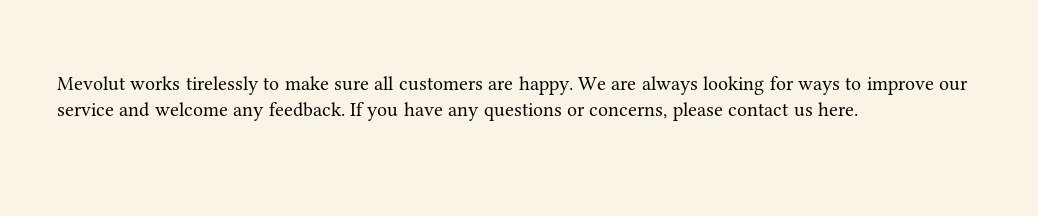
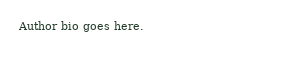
- Mevolut works tirelessly to make sure all customers are happy. We are always looking for ways to improve our service and welcome any feedback. If you have any questions or concerns, please contact us here.
+ Author bio goes here.

